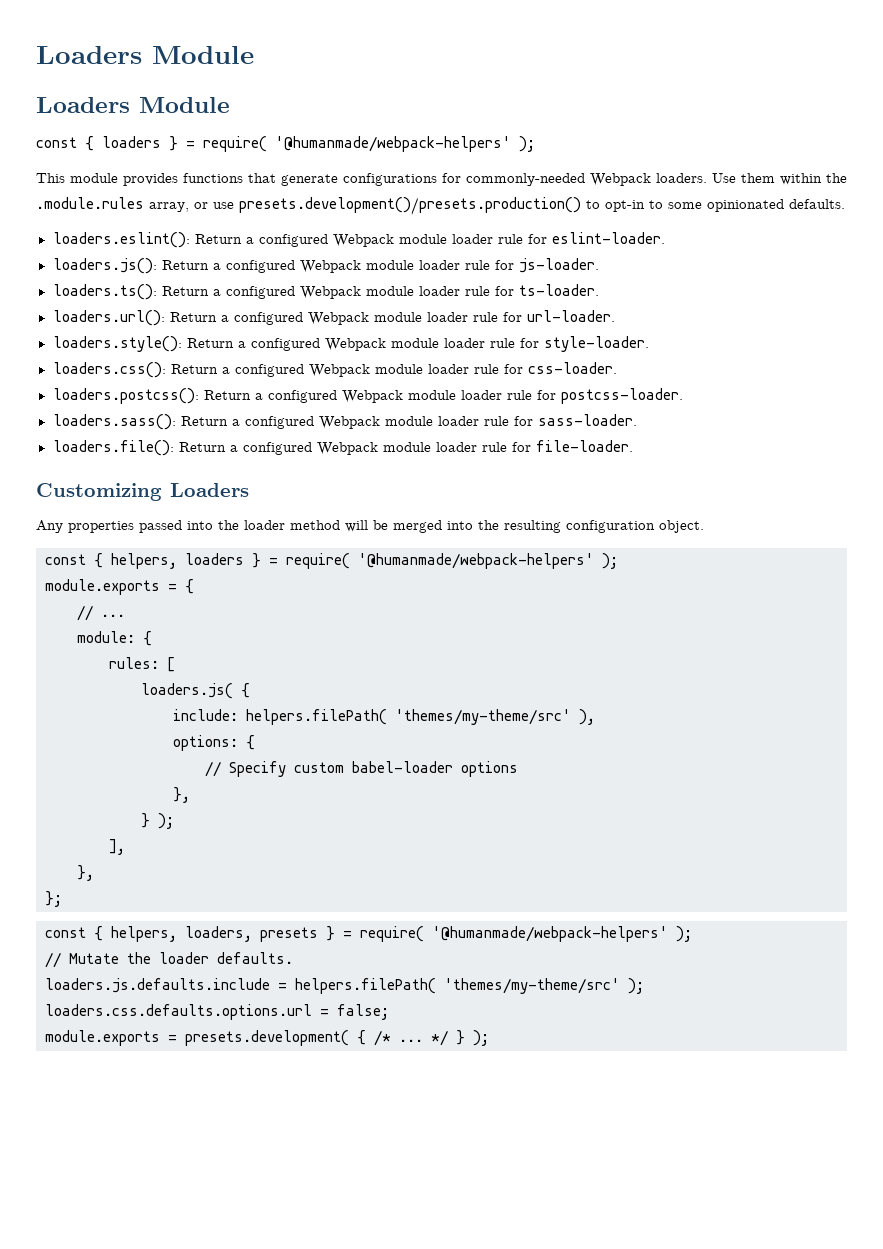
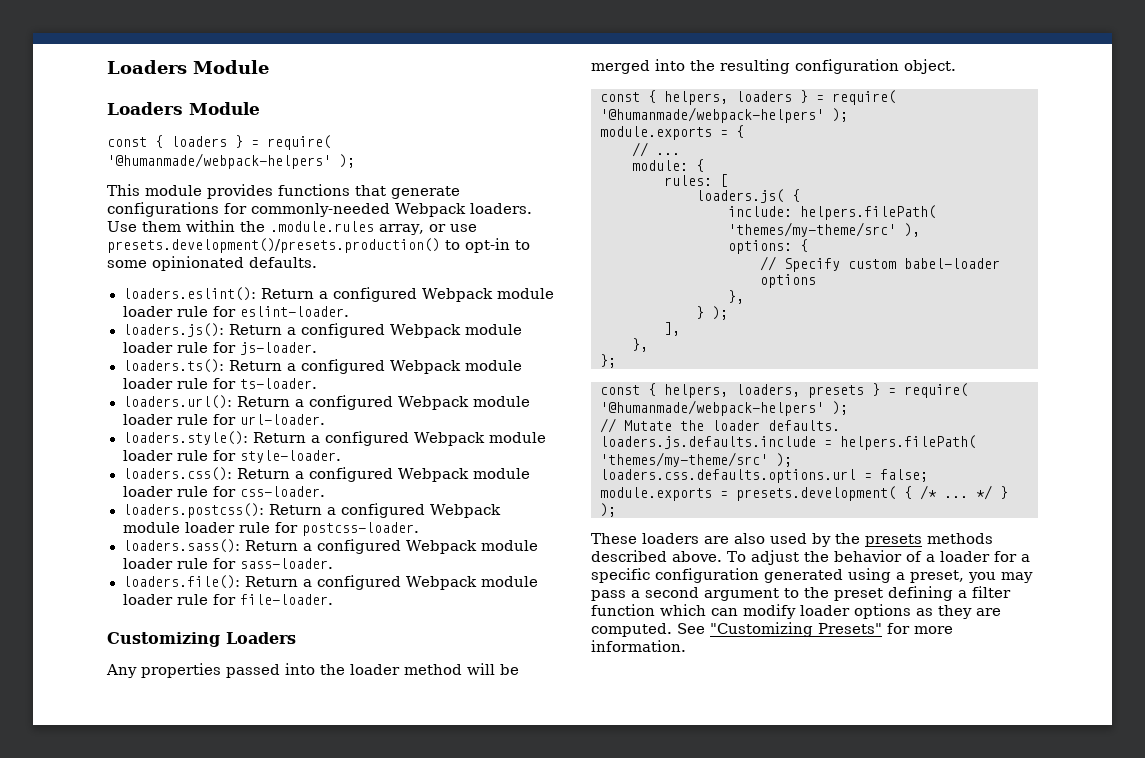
+ These loaders are also used by the presets methods described above. To adjust the behavior of a loader for a specific configuration generated using a preset, you may pass a second argument to the preset defining a filter function which can modify loader options as they are computed. See "Customizing Presets" for more information.

